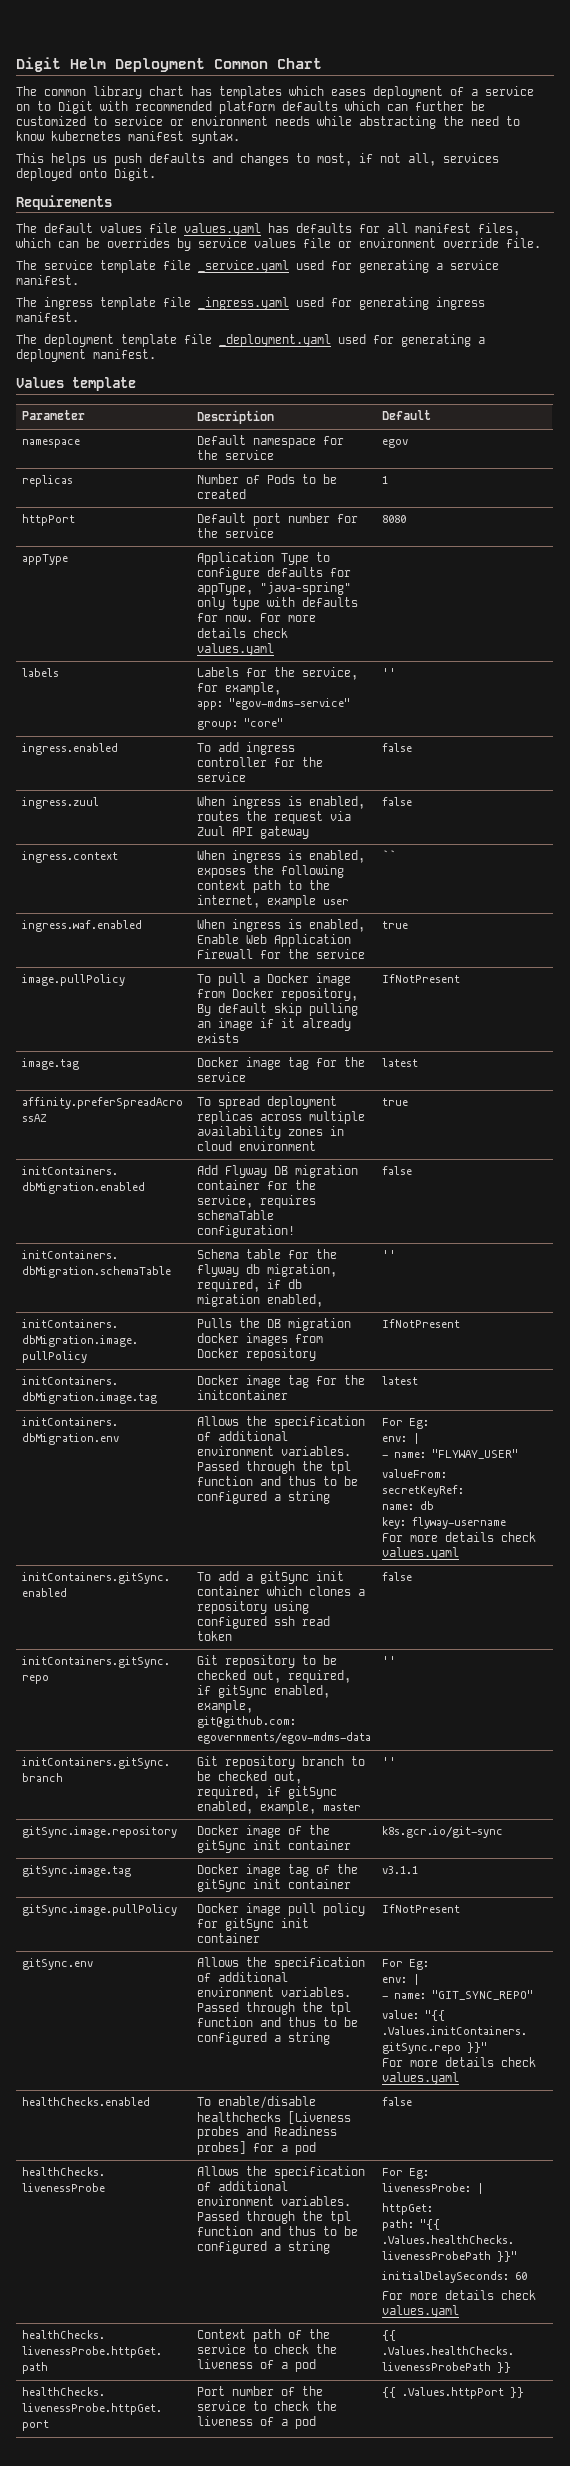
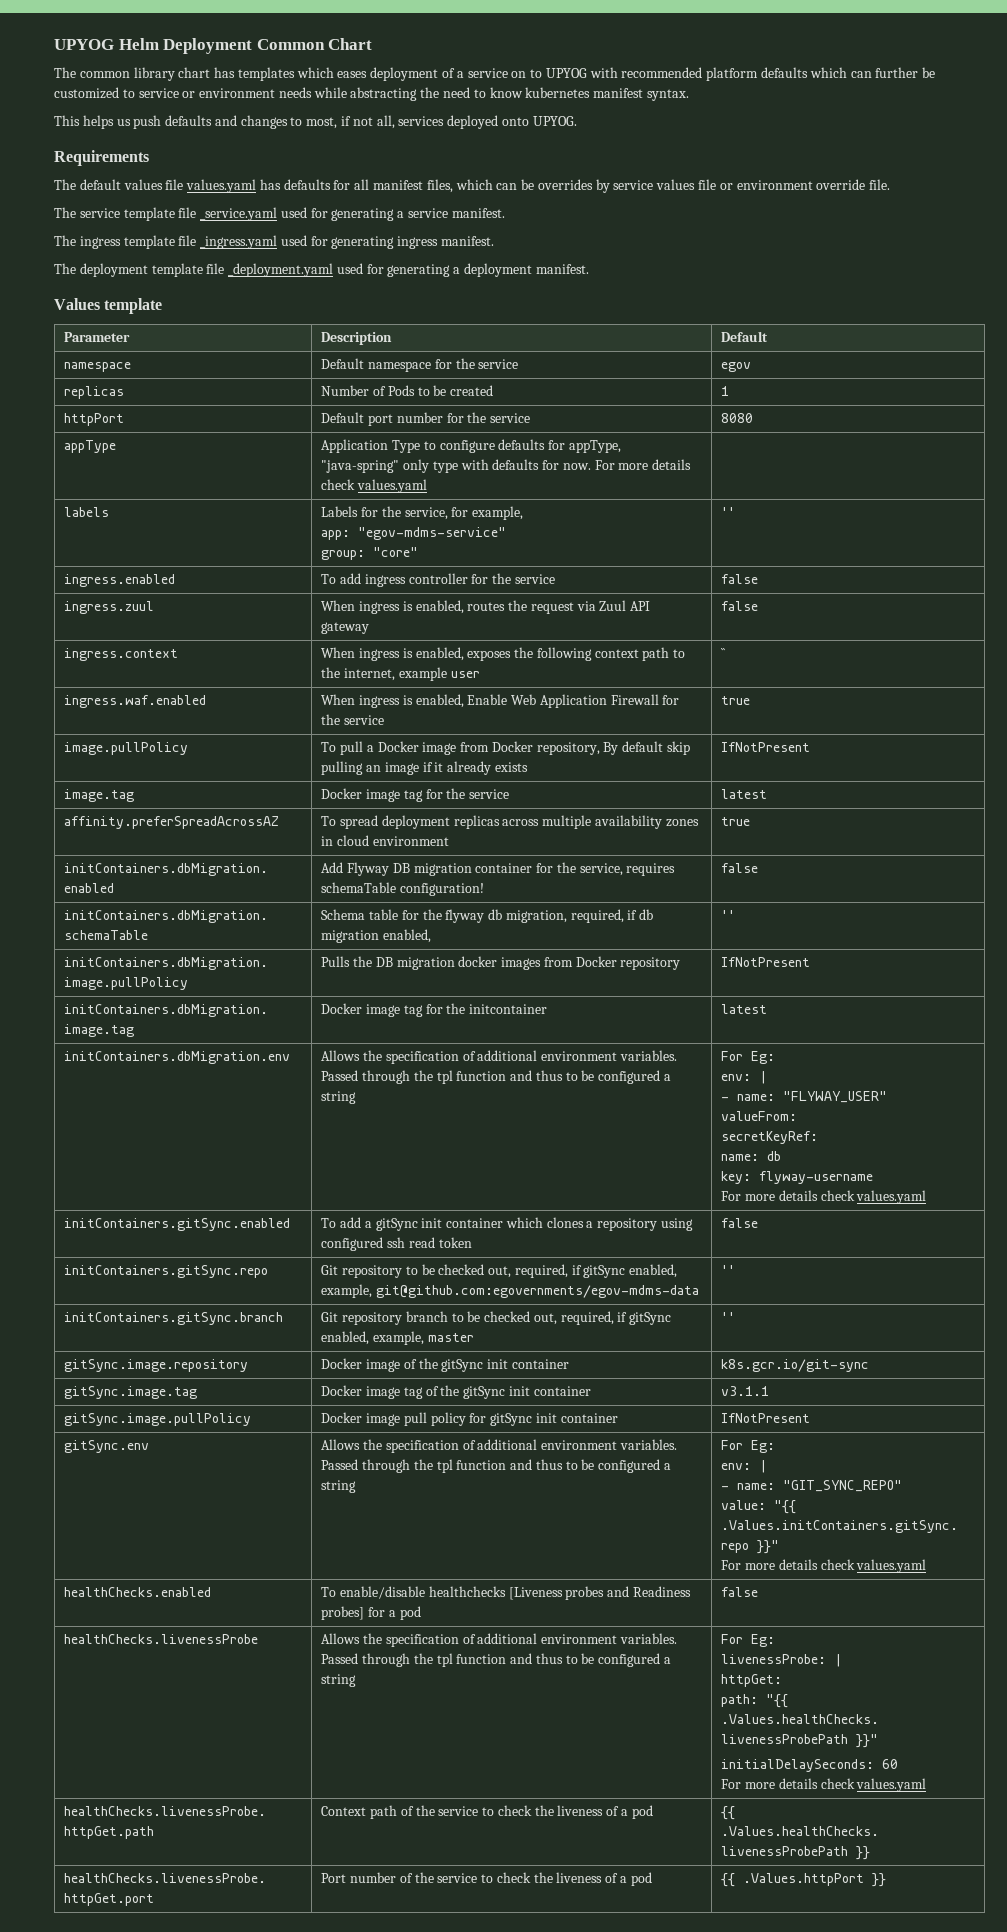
- Digit Helm Deployment Common Chart
+ UPYOG Helm Deployment Common Chart
- The common library chart has templates which eases deployment of a service on to Digit with recommended platform defaults which can further be customized to service or environment needs while abstracting the need to know kubernetes manifest syntax.
+ The common library chart has templates which eases deployment of a service on to UPYOG with recommended platform defaults which can further be customized to service or environment needs while abstracting the need to know kubernetes manifest syntax.
- This helps us push defaults and changes to most, if not all, services deployed onto Digit.
+ This helps us push defaults and changes to most, if not all, services deployed onto UPYOG.

